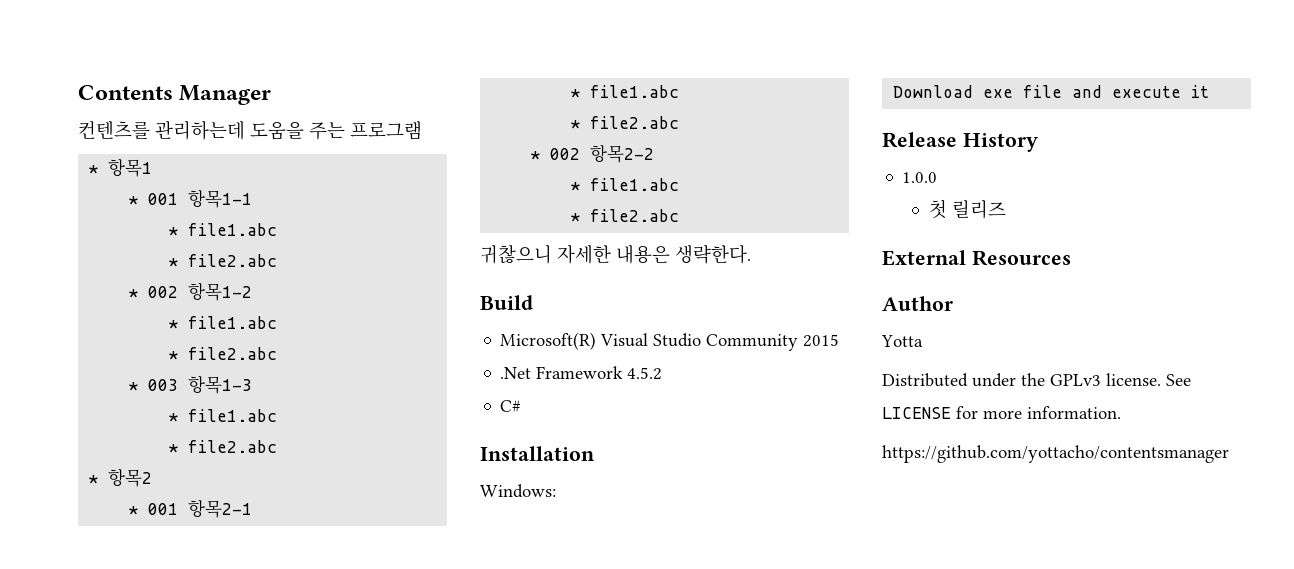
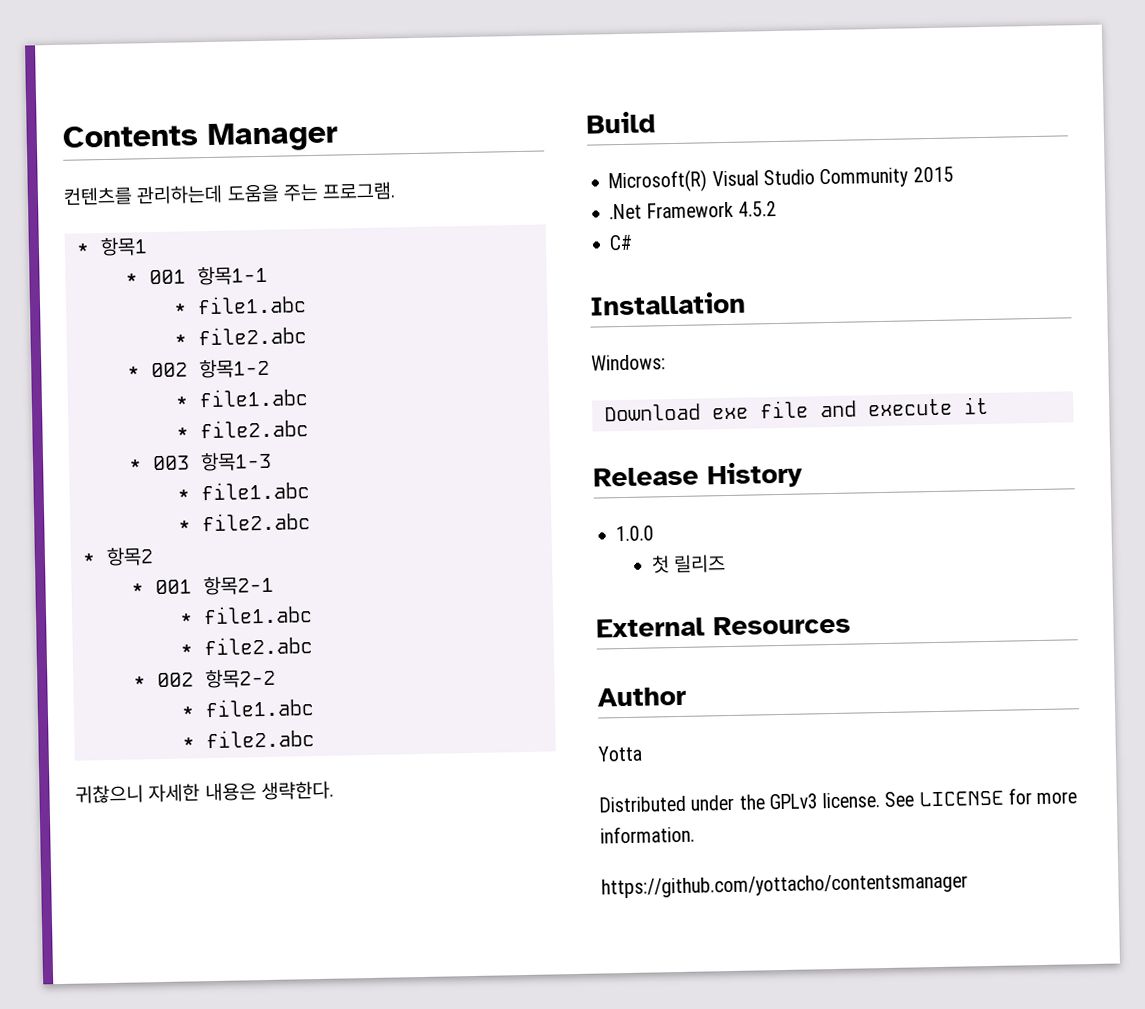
- 컨텐츠를 관리하는데 도움을 주는 프로그램
+ 컨텐츠를 관리하는데 도움을 주는 프로그램.

